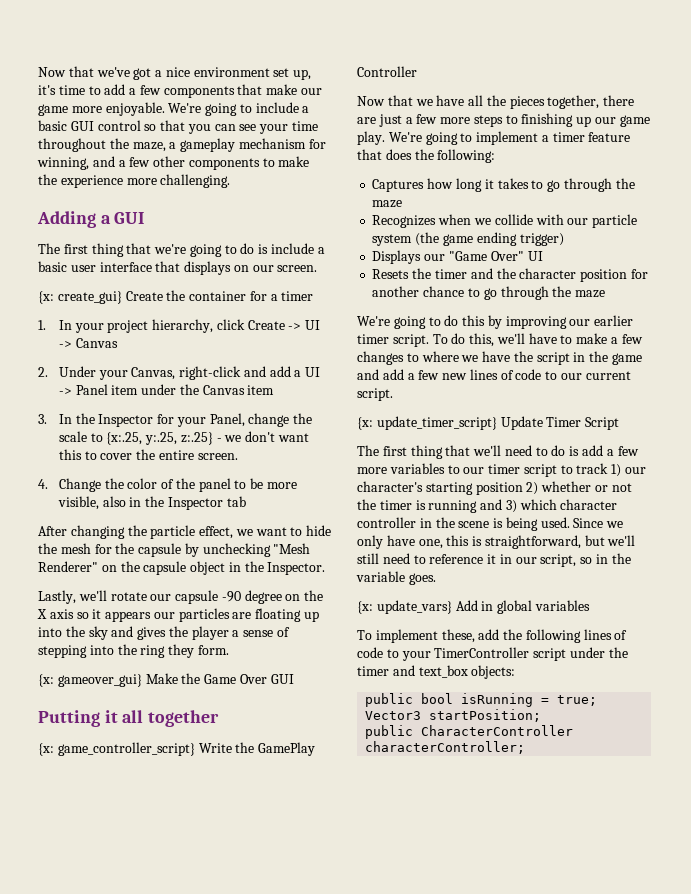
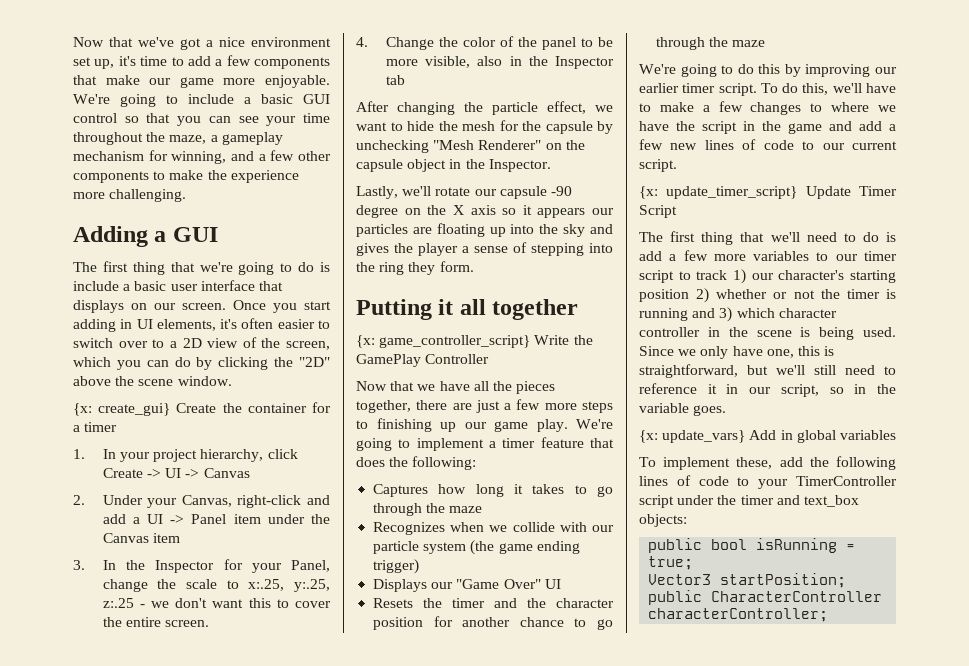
+ Once you start adding in UI elements, it's often easier to switch over to a 2D view of the screen, which you can do by clicking the "2D" above the scene window.
- 3. In the Inspector for your Panel, change the scale to {x:.25, y:.25, z:.25} - we don't want this to cover the entire screen.
+ 3. In the Inspector for your Panel, change the scale to x:.25, y:.25, z:.25 - we don't want this to cover the entire screen.
- {x: gameover_gui} Make the Game Over GUI

